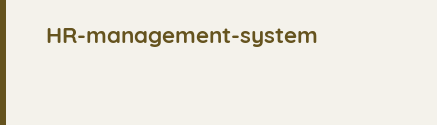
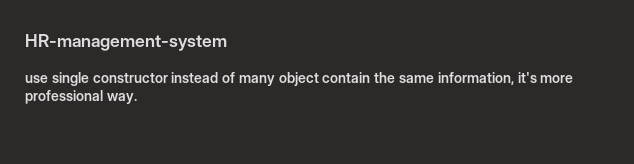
+ use single constructor instead of many object contain the same information, it's more professional way.

